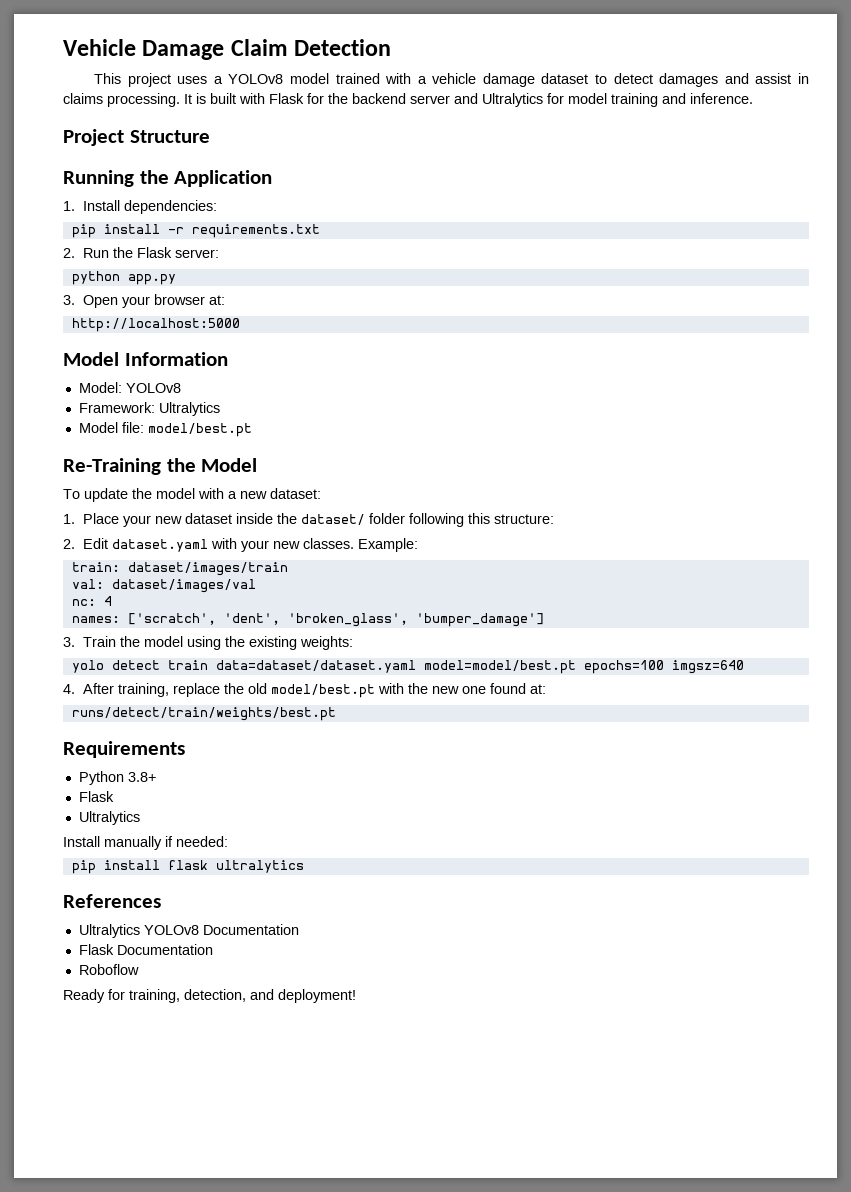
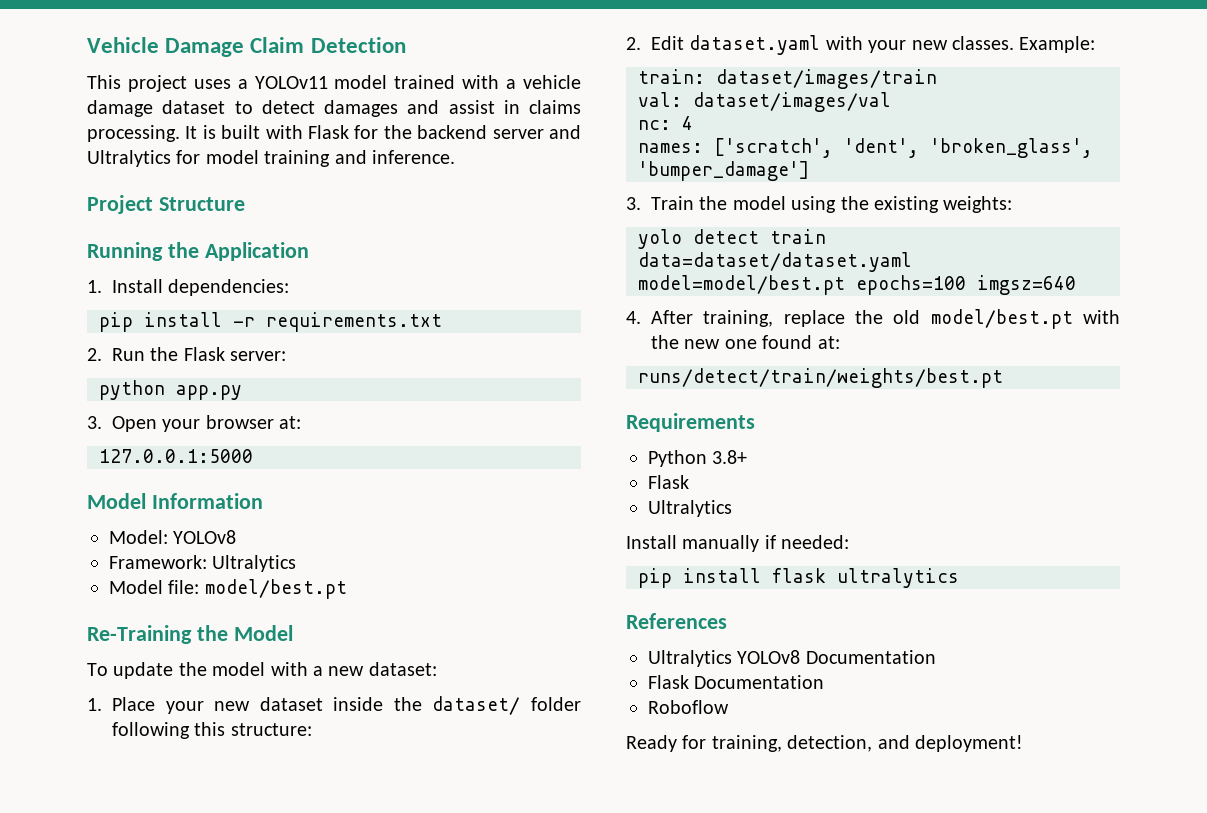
- This project uses a YOLOv8 model trained with a vehicle damage dataset to detect damages and assist in claims processing.
+ This project uses a YOLOv11 model trained with a vehicle damage dataset to detect damages and assist in claims processing.
- http://localhost:5000
+ 127.0.0.1:5000

